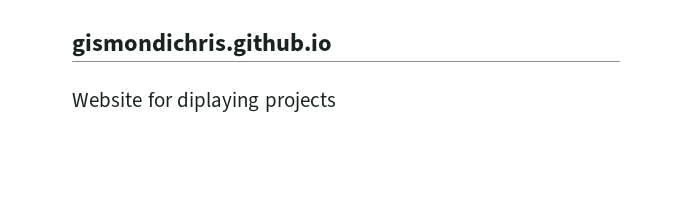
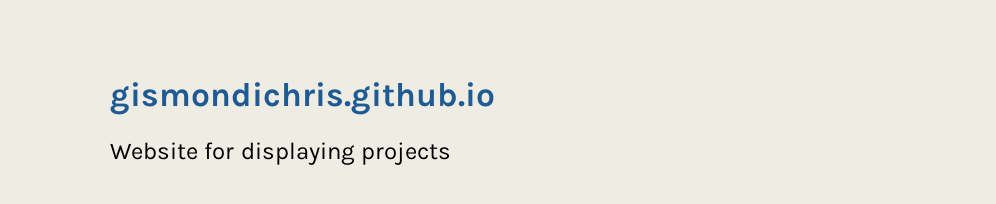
- Website for diplaying projects
+ Website for displaying projects

